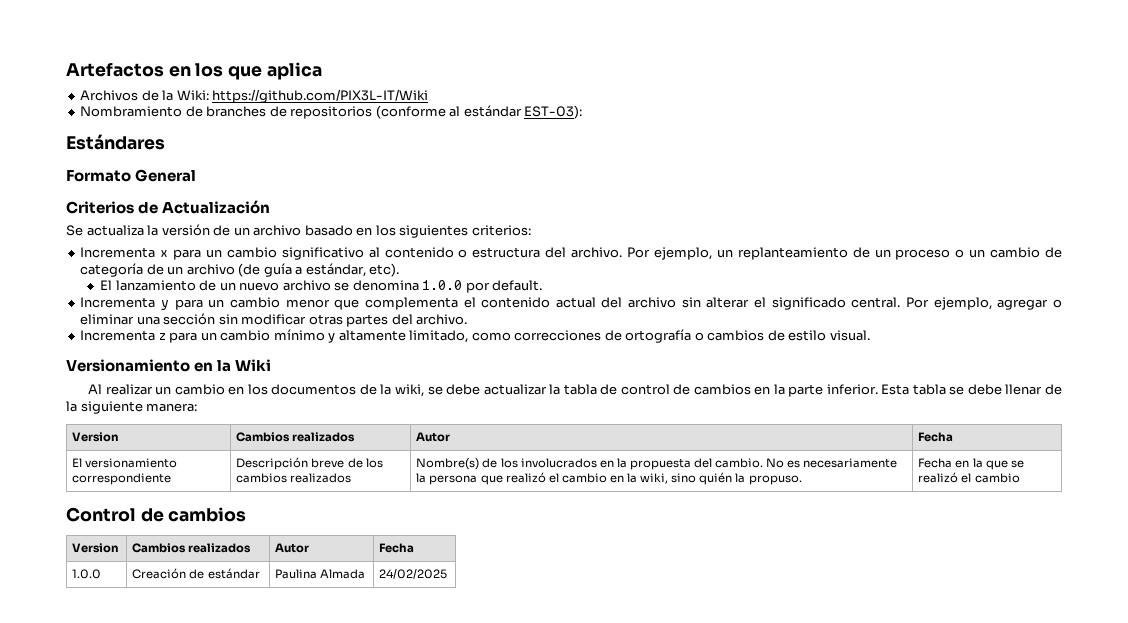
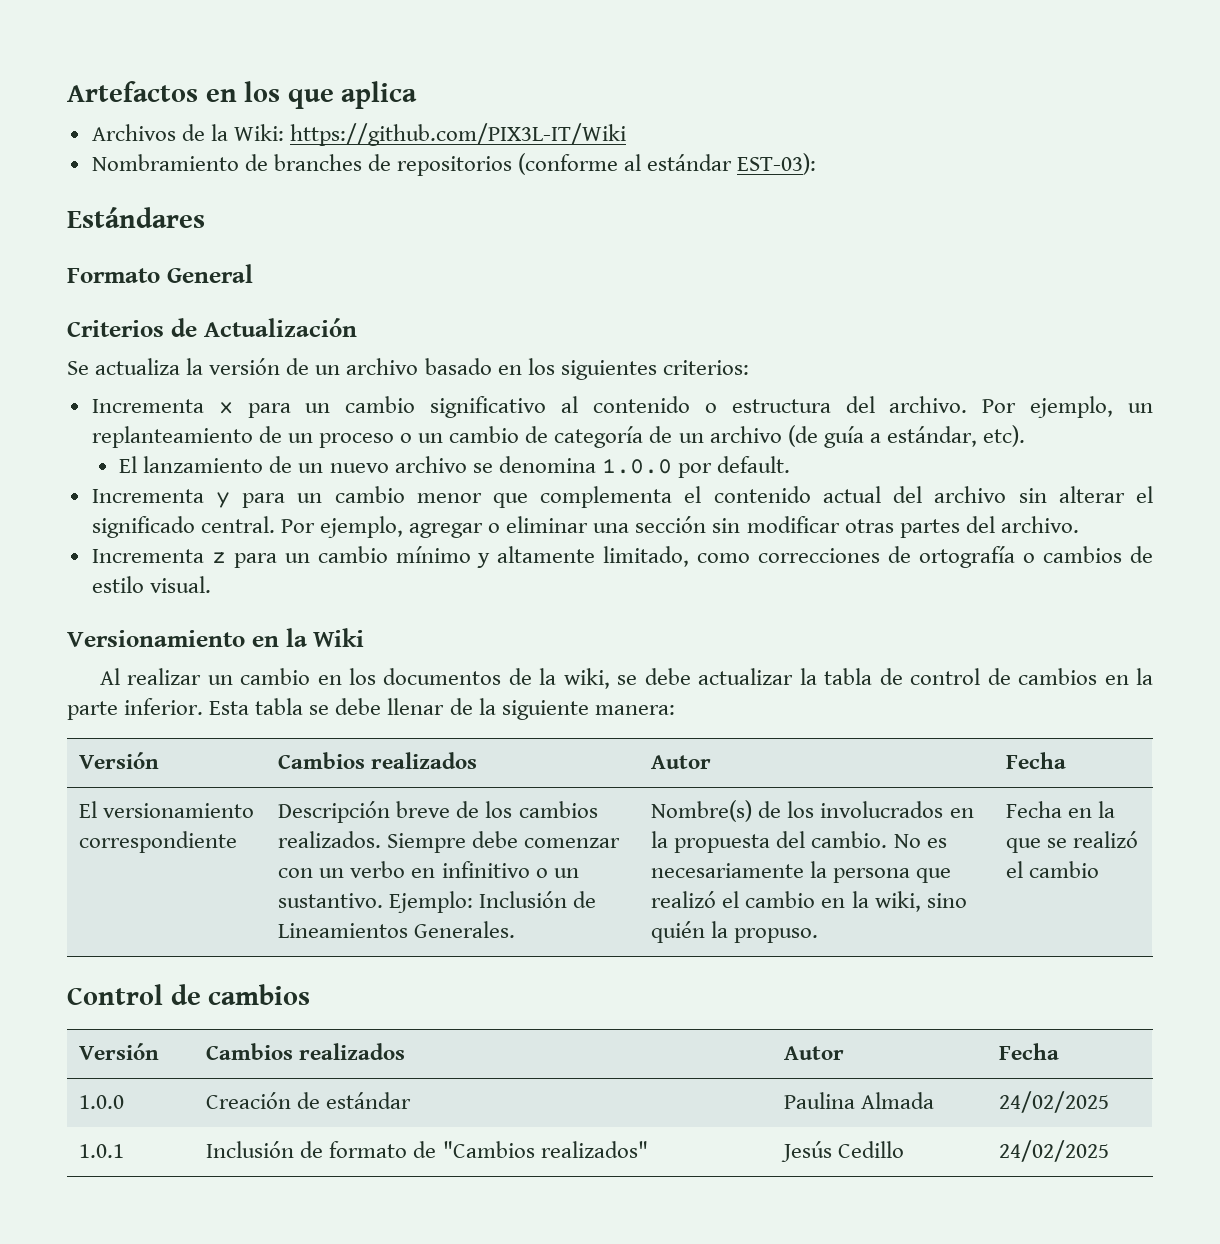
  Esta tabla se debe llenar de la siguiente manera:
- Version | Cambios realizados | Autor | Fecha
+ Versión | Cambios realizados | Autor | Fecha
- Descripción breve de los cambios realizados
+ Descripción breve de los cambios realizados. Siempre debe comenzar con un verbo en infinitivo o un sustantivo. Ejemplo: Inclusión de Lineamientos Generales.
  Control de cambios
- Version | Cambios realizados | Autor | Fecha
+ Versión | Cambios realizados | Autor | Fecha
+ 1.0.1 | Inclusión de formato de "Cambios realizados" | Jesús Cedillo | 24/02/2025

